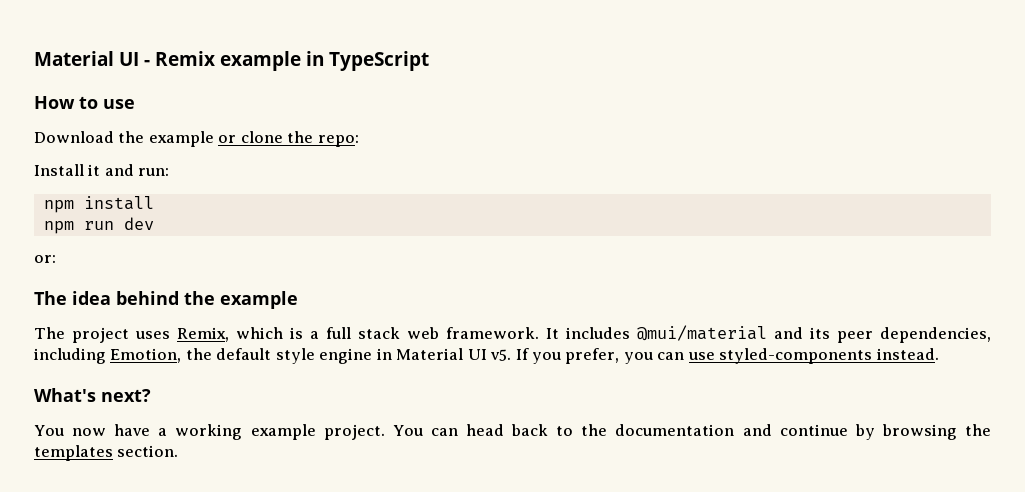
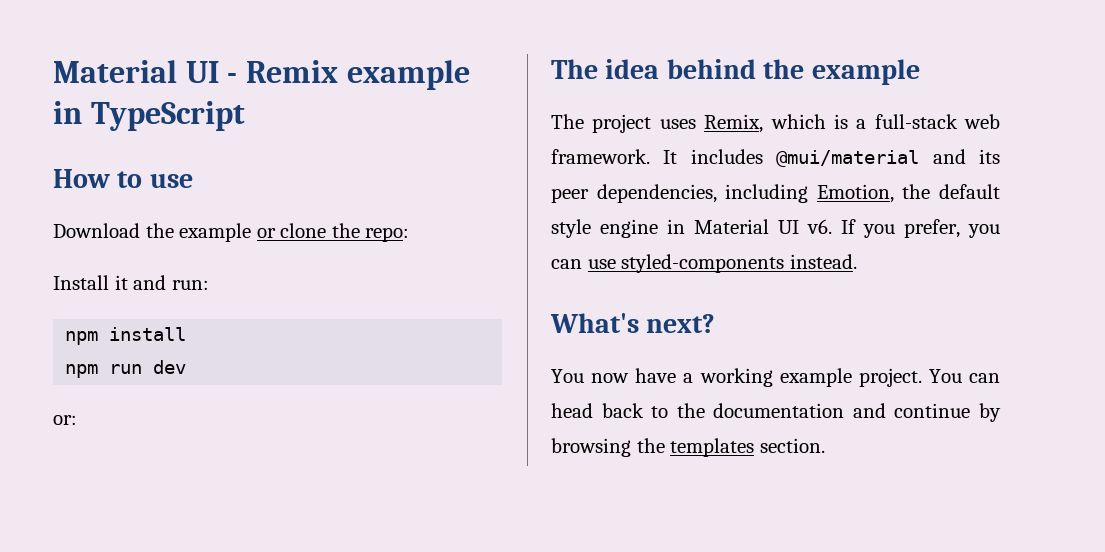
- The project uses Remix, which is a full stack web framework.
+ The project uses Remix, which is a full-stack web framework.
- It includes @mui/material and its peer dependencies, including Emotion, the default style engine in Material UI v5.
+ It includes @mui/material and its peer dependencies, including Emotion, the default style engine in Material UI v6.

